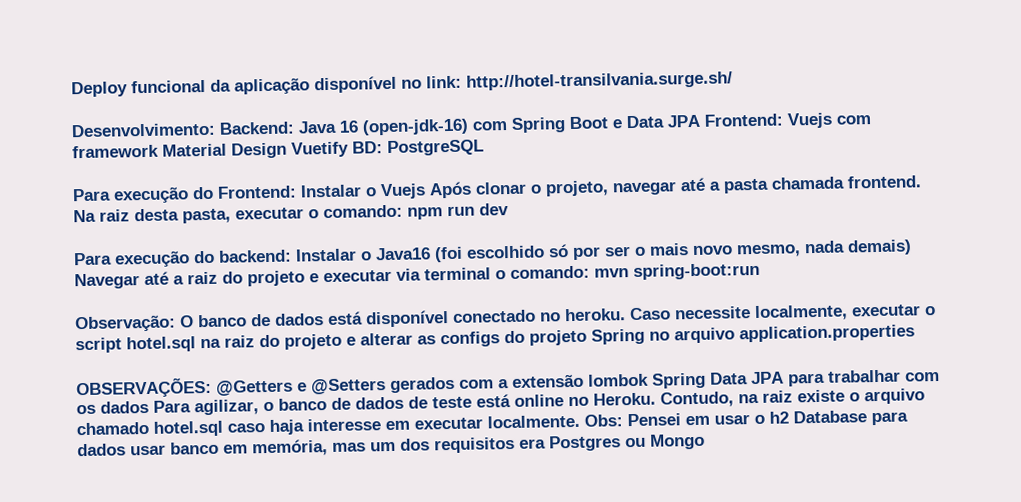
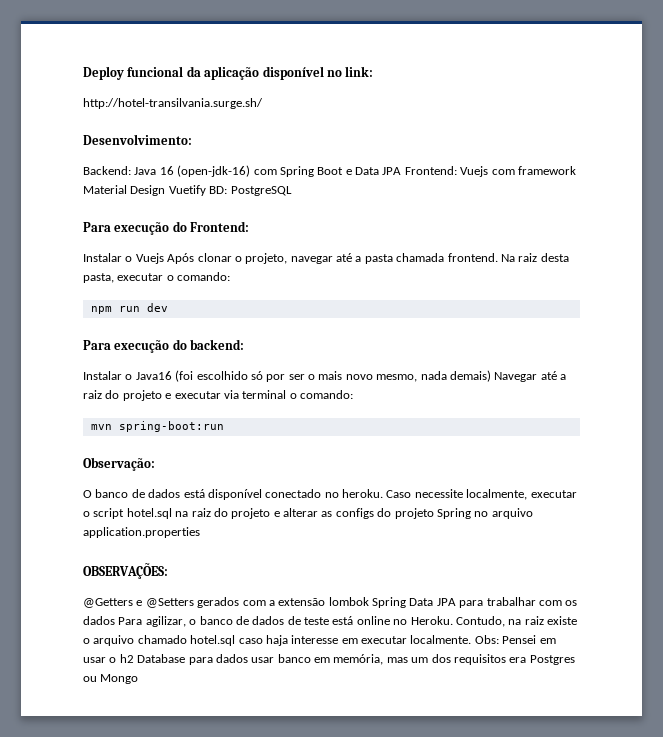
- Deploy funcional da aplicação disponível no link: http://hotel-transilvania.surge.sh/
+ Deploy funcional da aplicação disponível no link:
+ http://hotel-transilvania.surge.sh/
- Desenvolvimento: Backend: Java 16 (open-jdk-16) com Spring Boot e Data JPA Frontend: Vuejs com framework Material Design Vuetify BD: PostgreSQL
+ Desenvolvimento:
+ Backend: Java 16 (open-jdk-16) com Spring Boot e Data JPA Frontend: Vuejs com framework Material Design Vuetify BD: PostgreSQL
- Para execução do Frontend: Instalar o Vuejs Após clonar o projeto, navegar até a pasta chamada frontend.
+ Para execução do Frontend:
+ Instalar o Vuejs Após clonar o projeto, navegar até a pasta chamada frontend.
- Na raiz desta pasta, executar o comando: npm run dev
+ Na raiz desta pasta, executar o comando:
+ npm run dev
- Para execução do backend: Instalar o Java16 (foi escolhido só por ser o mais novo mesmo, nada demais) Navegar até a raiz do projeto e executar via terminal o comando: mvn spring-boot:run
+ Para execução do backend:
+ Instalar o Java16 (foi escolhido só por ser o mais novo mesmo, nada demais) Navegar até a raiz do projeto e executar via terminal o comando:
+ mvn spring-boot:run
- Observação: O banco de dados está disponível conectado no heroku.
+ Observação:
+ O banco de dados está disponível conectado no heroku.
- OBSERVAÇÕES: @Getters e @Setters gerados com a extensão lombok Spring Data JPA para trabalhar com os dados Para agilizar, o banco de dados de teste está online no Heroku.
+ OBSERVAÇÕES:
+ @Getters e @Setters gerados com a extensão lombok Spring Data JPA para trabalhar com os dados Para agilizar, o banco de dados de teste está online no Heroku.

